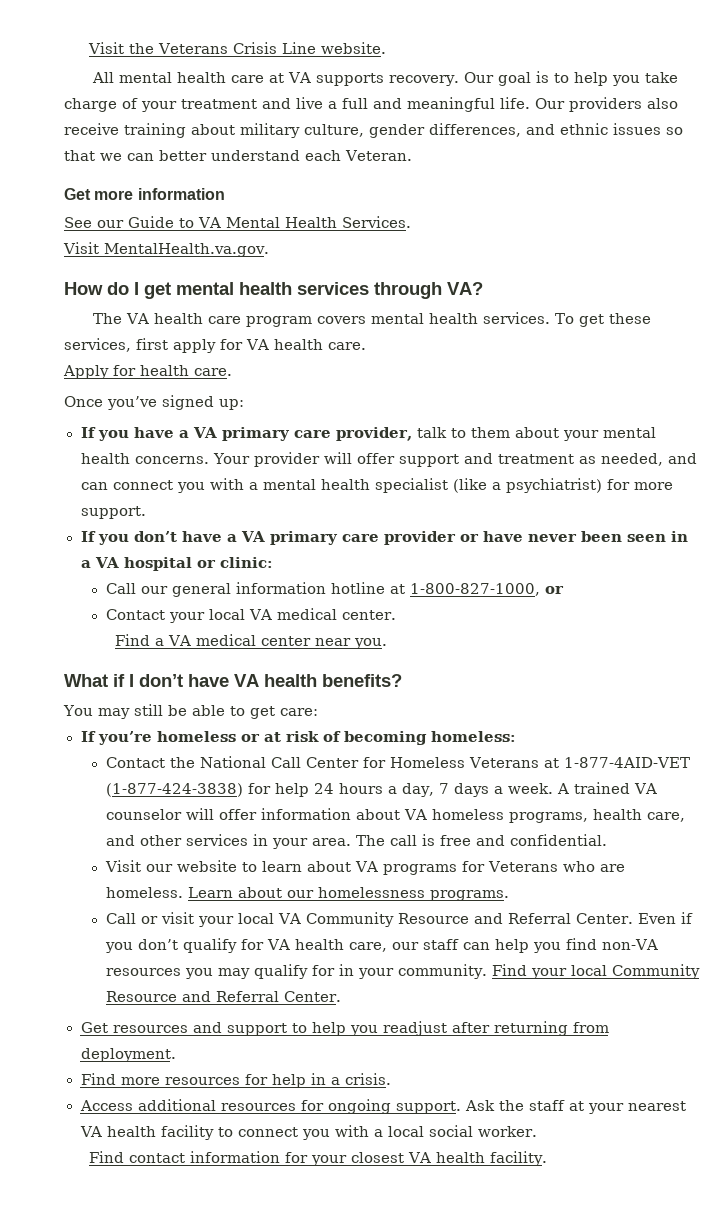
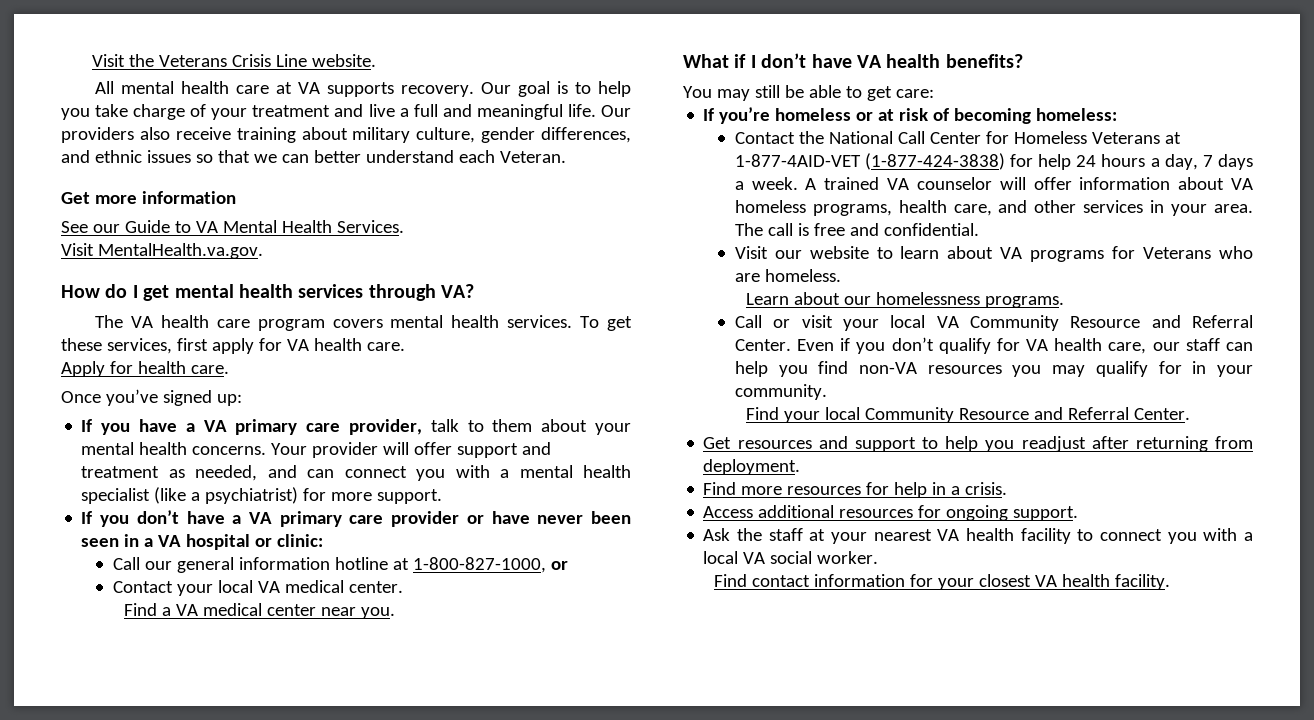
- Visit our website to learn about VA programs for Veterans who are homeless. Learn about our homelessness programs.
+ Visit our website to learn about VA programs for Veterans who are homeless.
+ Learn about our homelessness programs.
- Even if you don’t qualify for VA health care, our staff can help you find non-VA resources you may qualify for in your community. Find your local Community Resource and Referral Center.
+ Even if you don’t qualify for VA health care, our staff can help you find non-VA resources you may qualify for in your community.
+ Find your local Community Resource and Referral Center.
- Access additional resources for ongoing support. Ask the staff at your nearest VA health facility to connect you with a local social worker.
+ Access additional resources for ongoing support.
+ Ask the staff at your nearest VA health facility to connect you with a local VA social worker.

